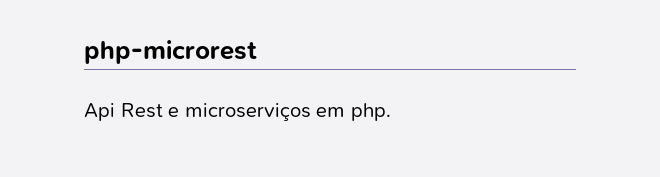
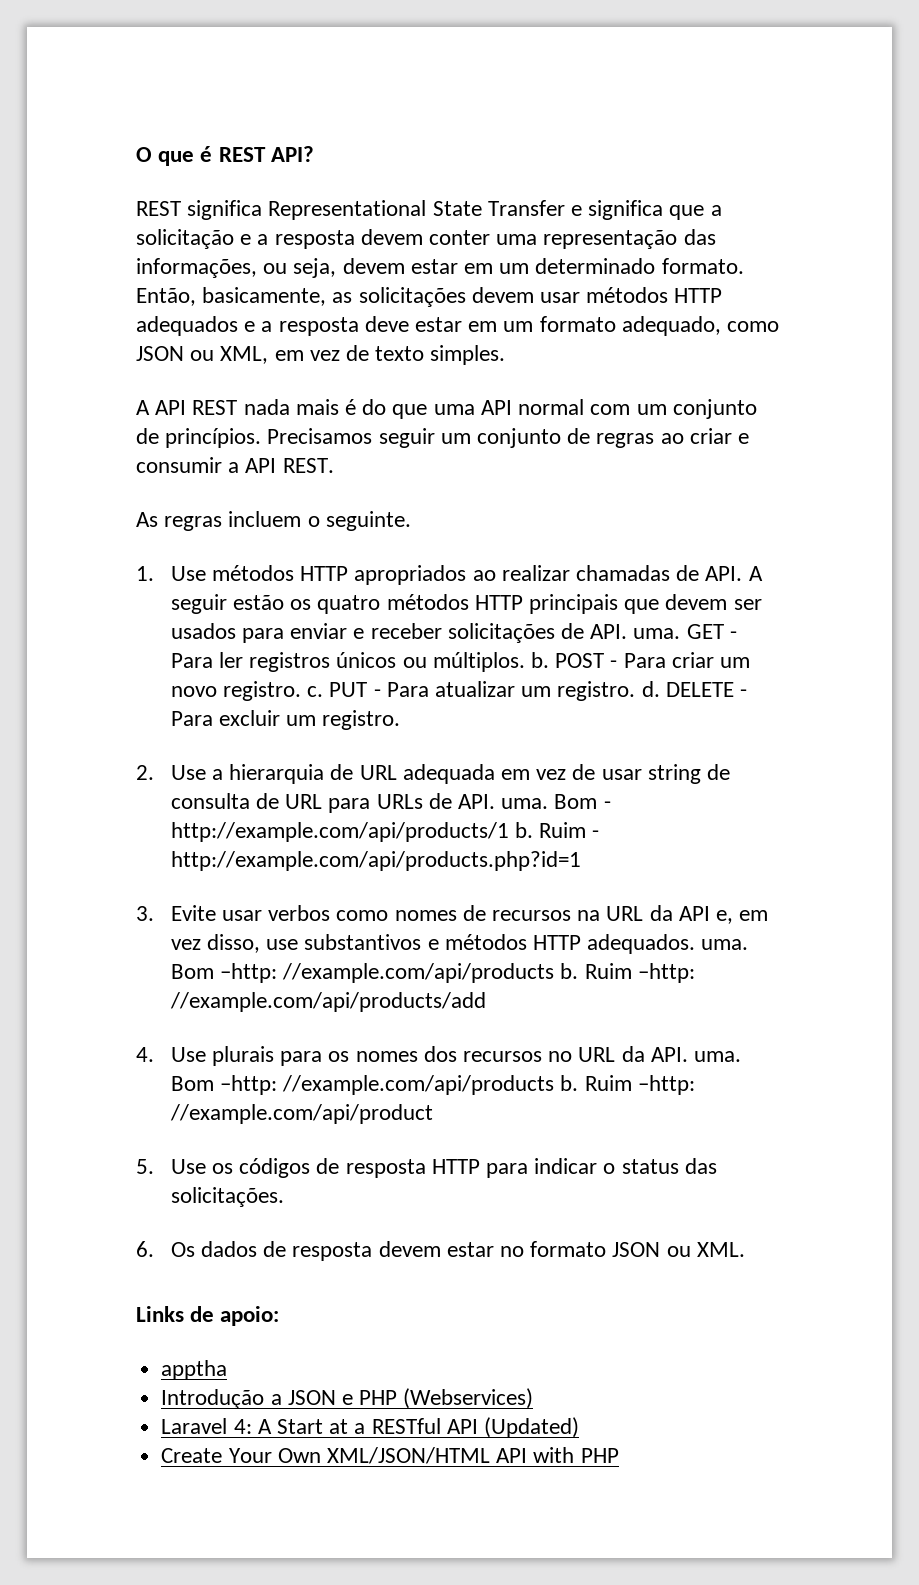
- php-microrest
- Api Rest e microserviços em php.
+ O que é REST API?
+ REST significa Representational State Transfer e significa que a solicitação e a resposta devem conter uma representação das informações, ou seja, devem estar em um determinado formato. Então, basicamente, as solicitações devem usar métodos HTTP adequados e a resposta deve estar em um formato adequado, como JSON ou XML, em vez de texto simples.
+ A API REST nada mais é do que uma API normal com um conjunto de princípios. Precisamos seguir um conjunto de regras ao criar e consumir a API REST.
+ As regras incluem o seguinte.
+ 1. Use métodos HTTP apropriados ao realizar chamadas de API. A seguir estão os quatro métodos HTTP principais que devem ser usados para enviar e receber solicitações de API. uma. GET - Para ler registros únicos ou múltiplos. b. POST - Para criar um novo registro. c. PUT - Para atualizar um registro. d. DELETE - Para excluir um registro.
+ 2. Use a hierarquia de URL adequada em vez de usar string de consulta de URL para URLs de API. uma. Bom - http://example.com/api/products/1 b. Ruim - http://example.com/api/products.php?id=1
+ 3. Evite usar verbos como nomes de recursos na URL da API e, em vez disso, use substantivos e métodos HTTP adequados. uma. Bom –http: //example.com/api/products b. Ruim –http: //example.com/api/products/add
+ 4. Use plurais para os nomes dos recursos no URL da API. uma. Bom –http: //example.com/api/products b. Ruim –http: //example.com/api/product
+ 5. Use os códigos de resposta HTTP para indicar o status das solicitações.
+ 6. Os dados de resposta devem estar no formato JSON ou XML.
+ Links de apoio:
+ apptha
+ Introdução a JSON e PHP (Webservices)
+ Laravel 4: A Start at a RESTful API (Updated)
+ Create Your Own XML/JSON/HTML API with PHP

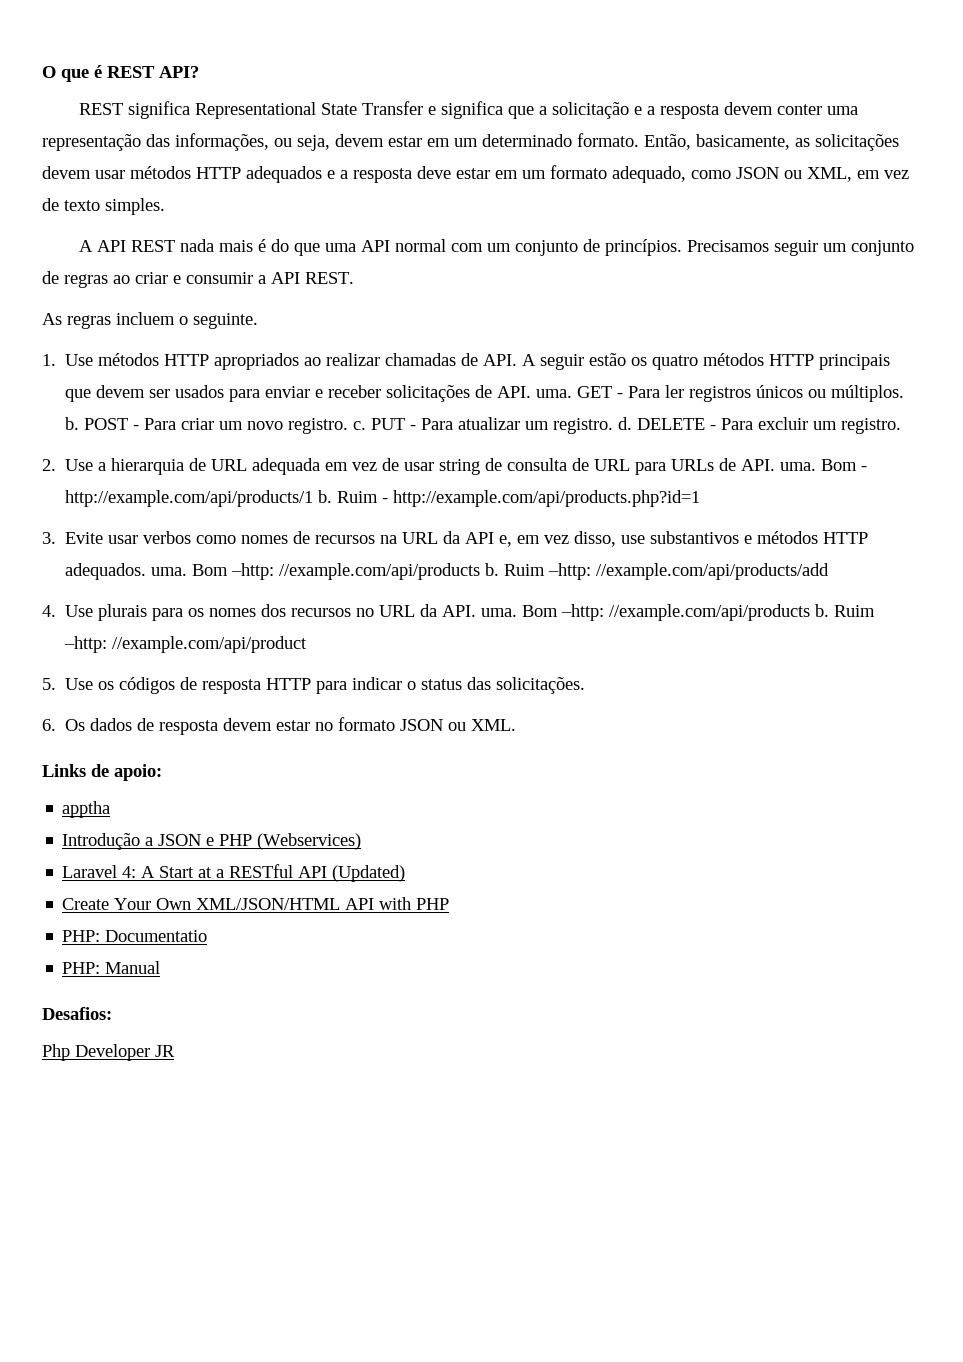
+ PHP: Documentatio
+ PHP: Manual
+ Desafios:
+ Php Developer JR

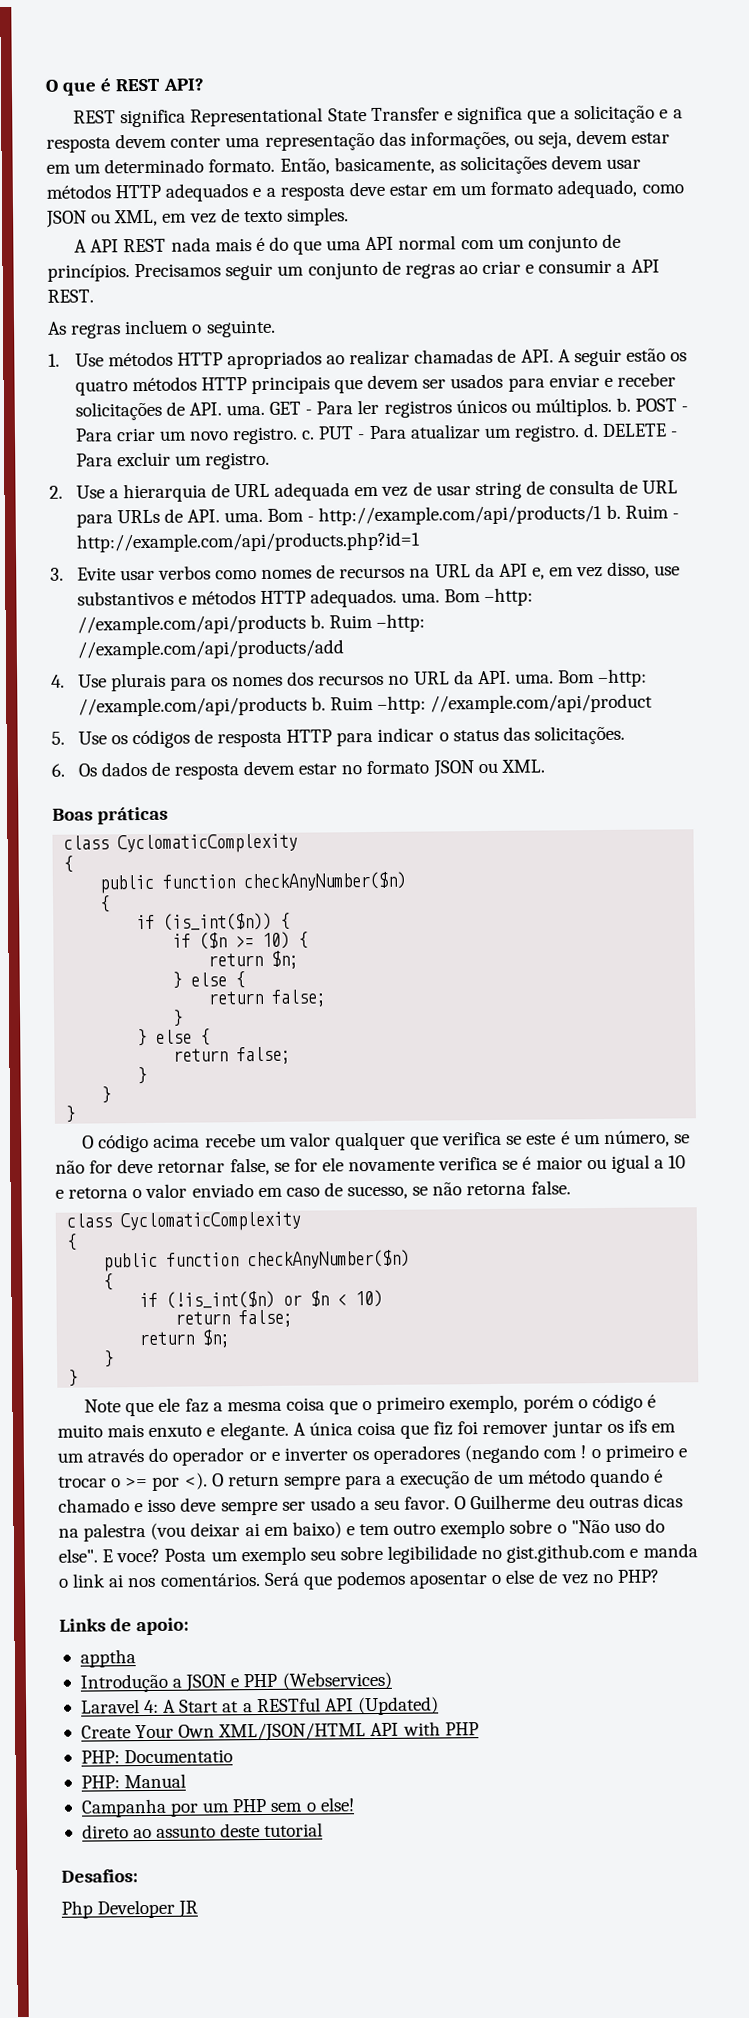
+ Boas práticas
+ class CyclomaticComplexity
+ {
+ public function checkAnyNumber($n)
+ {
+ if (is_int($n)) {
+ if ($n >= 10) {
+ return $n;
+ } else {
+ return false;
+ }
+ } else {
+ return false;
+ }
+ }
+ }
+ O código acima recebe um valor qualquer que verifica se este é um número, se não for deve retornar false, se for ele novamente verifica se é maior ou igual a 10 e retorna o valor enviado em caso de sucesso, se não retorna false.
+ class CyclomaticComplexity
+ {
+ public function checkAnyNumber($n)
+ {
+ if (!is_int($n) or $n < 10)
+ return false;
+ return $n;
+ }
+ }
+ Note que ele faz a mesma coisa que o primeiro exemplo, porém o código é muito mais enxuto e elegante. A única coisa que fiz foi remover juntar os ifs em um através do operador or e inverter os operadores (negando com ! o primeiro e trocar o >= por <). O return sempre para a execução de um método quando é chamado e isso deve sempre ser usado a seu favor. O Guilherme deu outras dicas na palestra (vou deixar ai em baixo) e tem outro exemplo sobre o "Não uso do else". E voce? Posta um exemplo seu sobre legibilidade no gist.github.com e manda o link ai nos comentários. Será que podemos aposentar o else de vez no PHP?
+ Campanha por um PHP sem o else!
+ direto ao assunto deste tutorial

